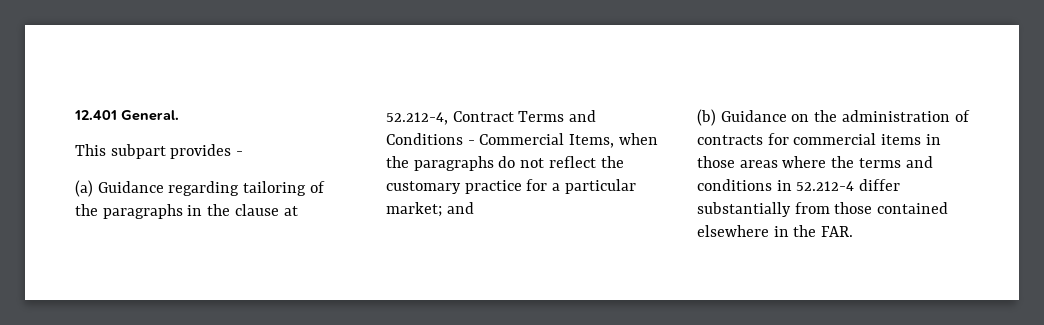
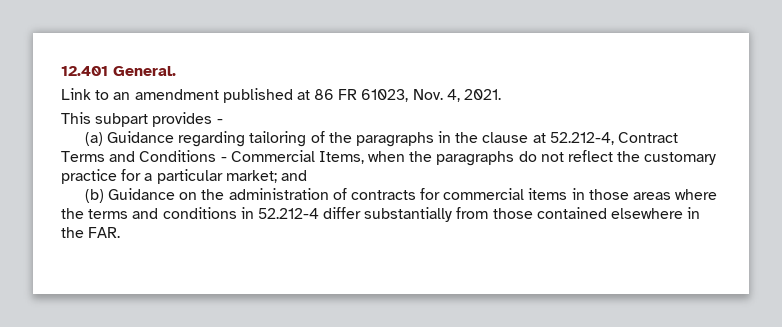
+ Link to an amendment published at 86 FR 61023, Nov. 4, 2021.

